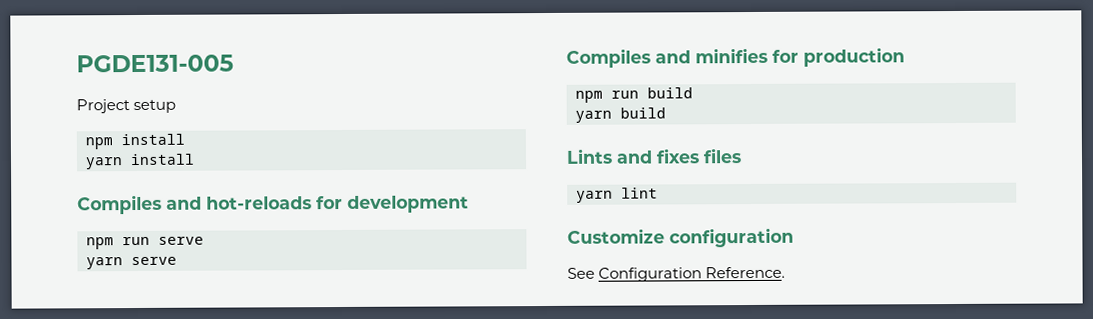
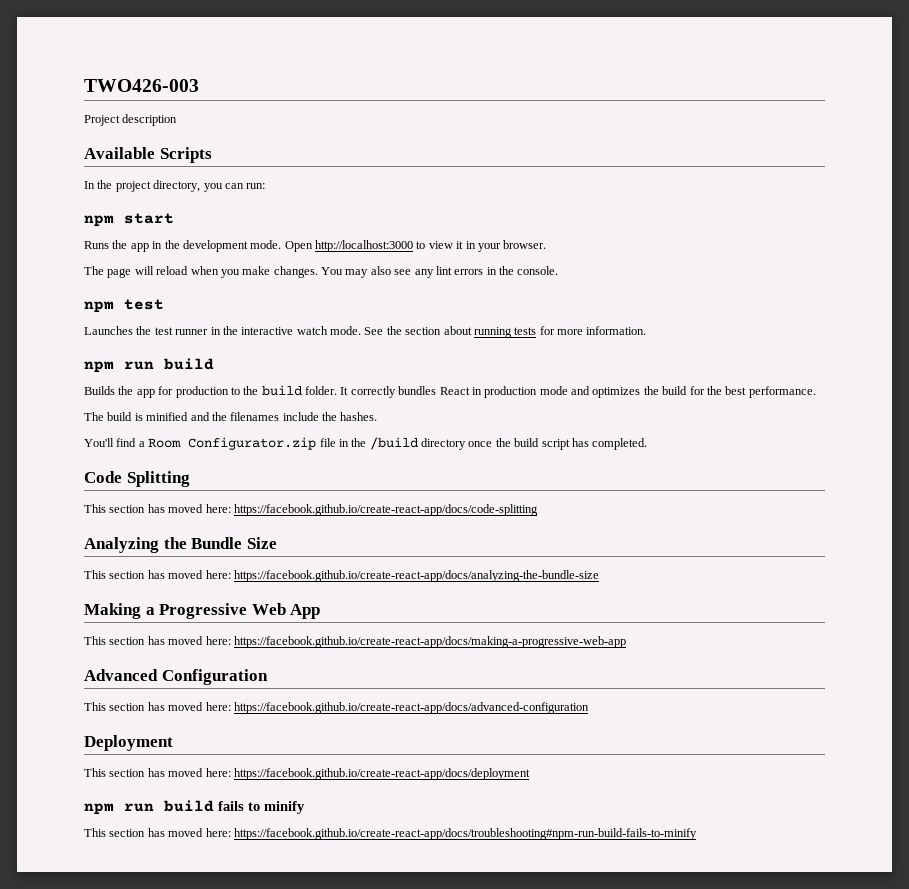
- PGDE131-005
+ TWO426-003
- Project setup
- npm install
- yarn install
- Compiles and hot-reloads for development
- npm run serve
- yarn serve
- Compiles and minifies for production
+ Project description
+ Available Scripts
+ In the project directory, you can run:
+ npm start
+ Runs the app in the development mode. Open http://localhost:3000 to view it in your browser.
+ The page will reload when you make changes. You may also see any lint errors in the console.
+ npm test
+ Launches the test runner in the interactive watch mode. See the section about running tests for more information.
  npm run build
- yarn build
- Lints and fixes files
- yarn lint
- Customize configuration
- See Configuration Reference.
+ Builds the app for production to the build folder. It correctly bundles React in production mode and optimizes the build for the best performance.
+ The build is minified and the filenames include the hashes.
+ You'll find a Room Configurator.zip file in the /build directory once the build script has completed.
+ Code Splitting
+ This section has moved here: https://facebook.github.io/create-react-app/docs/code-splitting
+ Analyzing the Bundle Size
+ This section has moved here: https://facebook.github.io/create-react-app/docs/analyzing-the-bundle-size
+ Making a Progressive Web App
+ This section has moved here: https://facebook.github.io/create-react-app/docs/making-a-progressive-web-app
+ Advanced Configuration
+ This section has moved here: https://facebook.github.io/create-react-app/docs/advanced-configuration
+ Deployment
+ This section has moved here: https://facebook.github.io/create-react-app/docs/deployment
+ npm run build fails to minify
+ This section has moved here: https://facebook.github.io/create-react-app/docs/troubleshooting#npm-run-build-fails-to-minify

